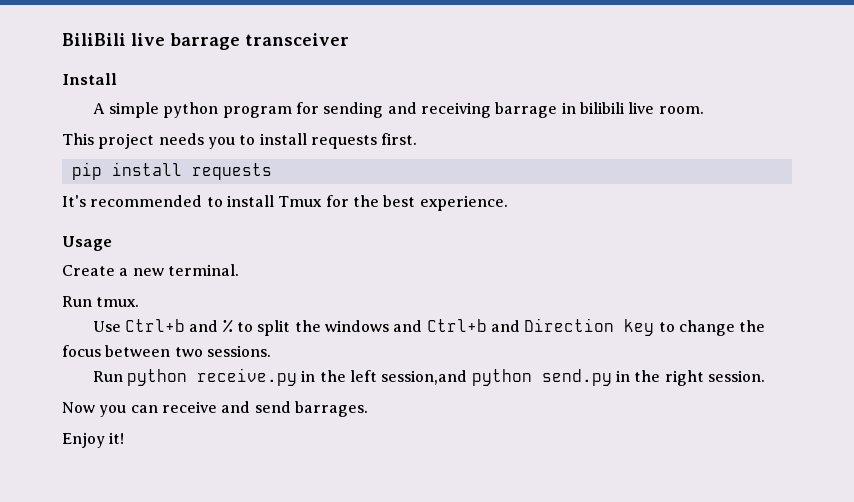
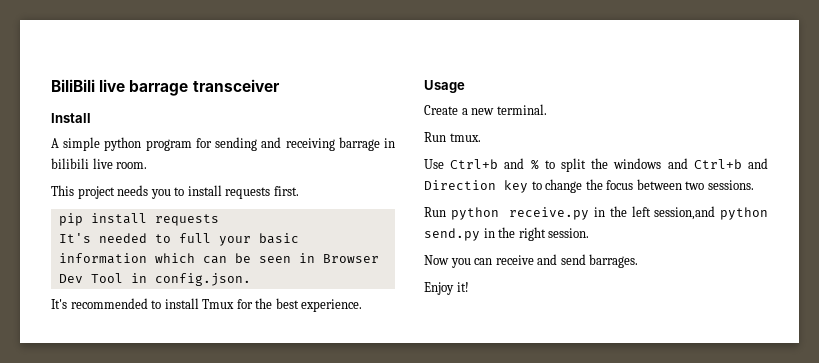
+ It's needed to full your basic information which can be seen in Browser Dev Tool in config.json.

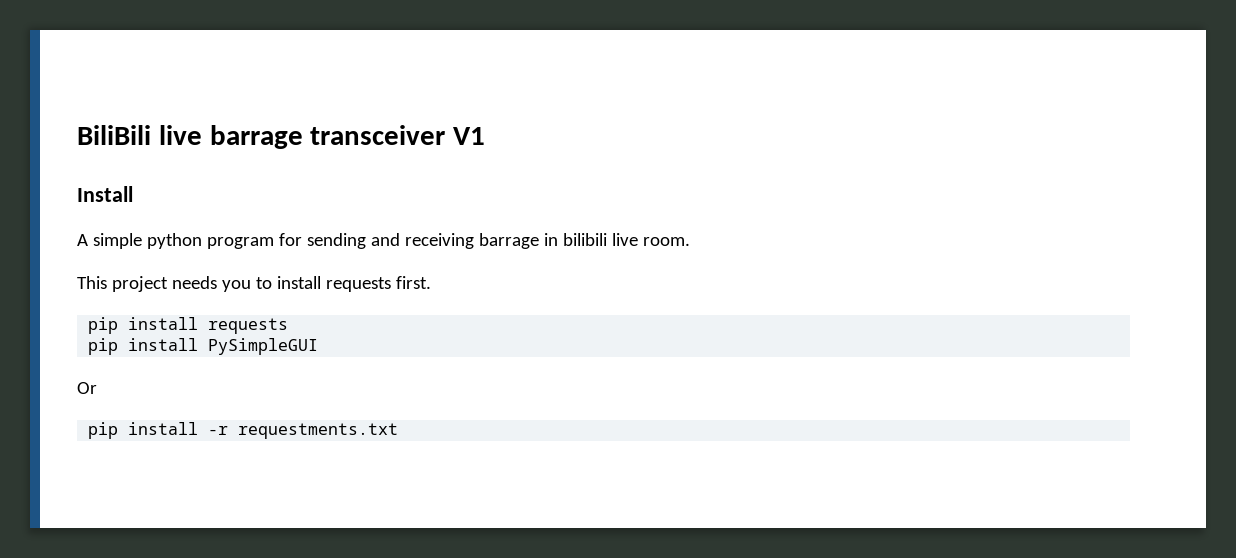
- BiliBili live barrage transceiver
+ BiliBili live barrage transceiver V1
- It's needed to full your basic information which can be seen in Browser Dev Tool in config.json.
- It's recommended to install Tmux for the best experience.
- Usage
- Create a new terminal.
- Run tmux.
- Use Ctrl+b and % to split the windows and Ctrl+b and Direction key to change the focus between two sessions.
- Run python receive.py in the left session,and python send.py in the right session.
- Now you can receive and send barrages.
- Enjoy it!
+ pip install PySimpleGUI
+ Or
+ pip install -r requestments.txt

